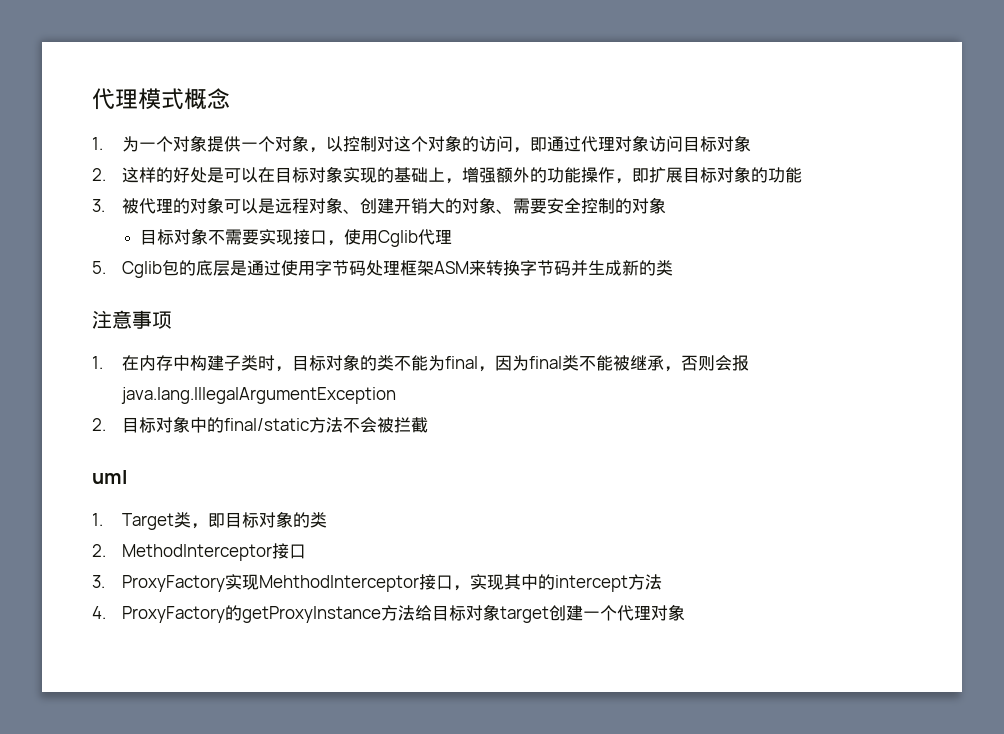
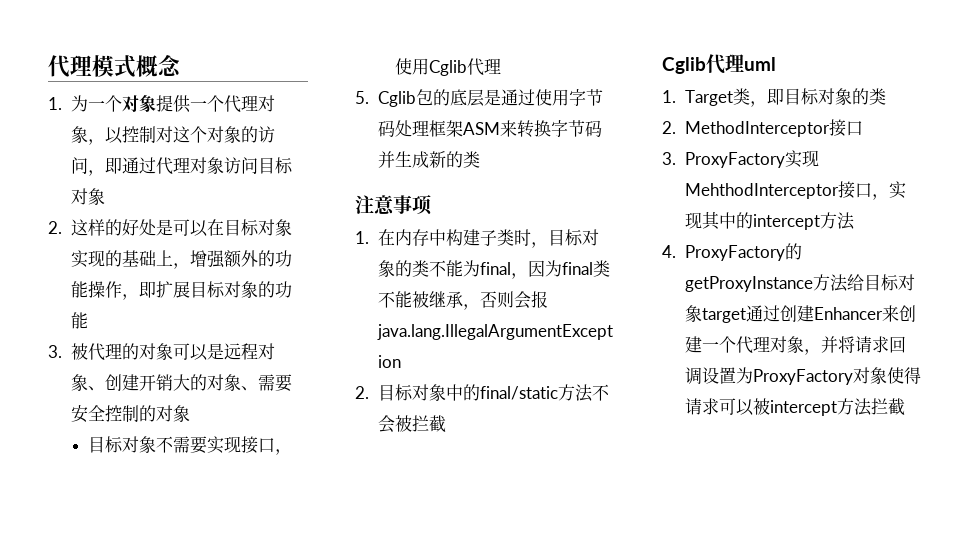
- 1.为一个对象提供一个对象，以控制对这个对象的访问，即通过代理对象访问目标对象
+ 1.为一个对象提供一个代理对象，以控制对这个对象的访问，即通过代理对象访问目标对象
- uml
+ Cglib代理uml
- 4. ProxyFactory的getProxyInstance方法给目标对象target创建一个代理对象
+ 4. ProxyFactory的getProxyInstance方法给目标对象target通过创建Enhancer来创建一个代理对象，并将请求回调设置为ProxyFactory对象使得请求可以被intercept方法拦截

